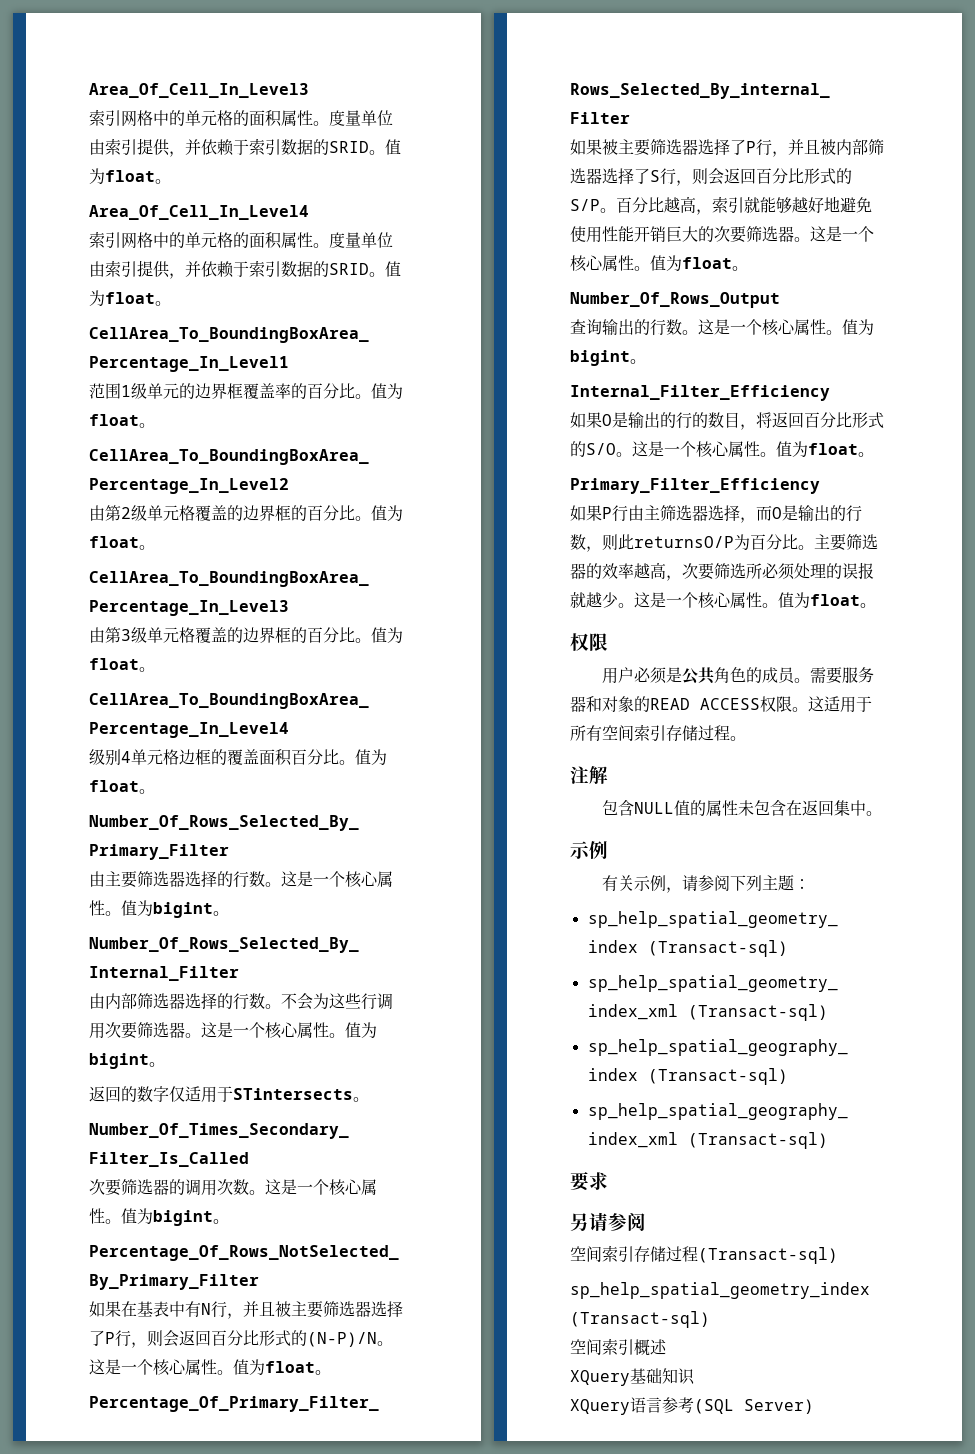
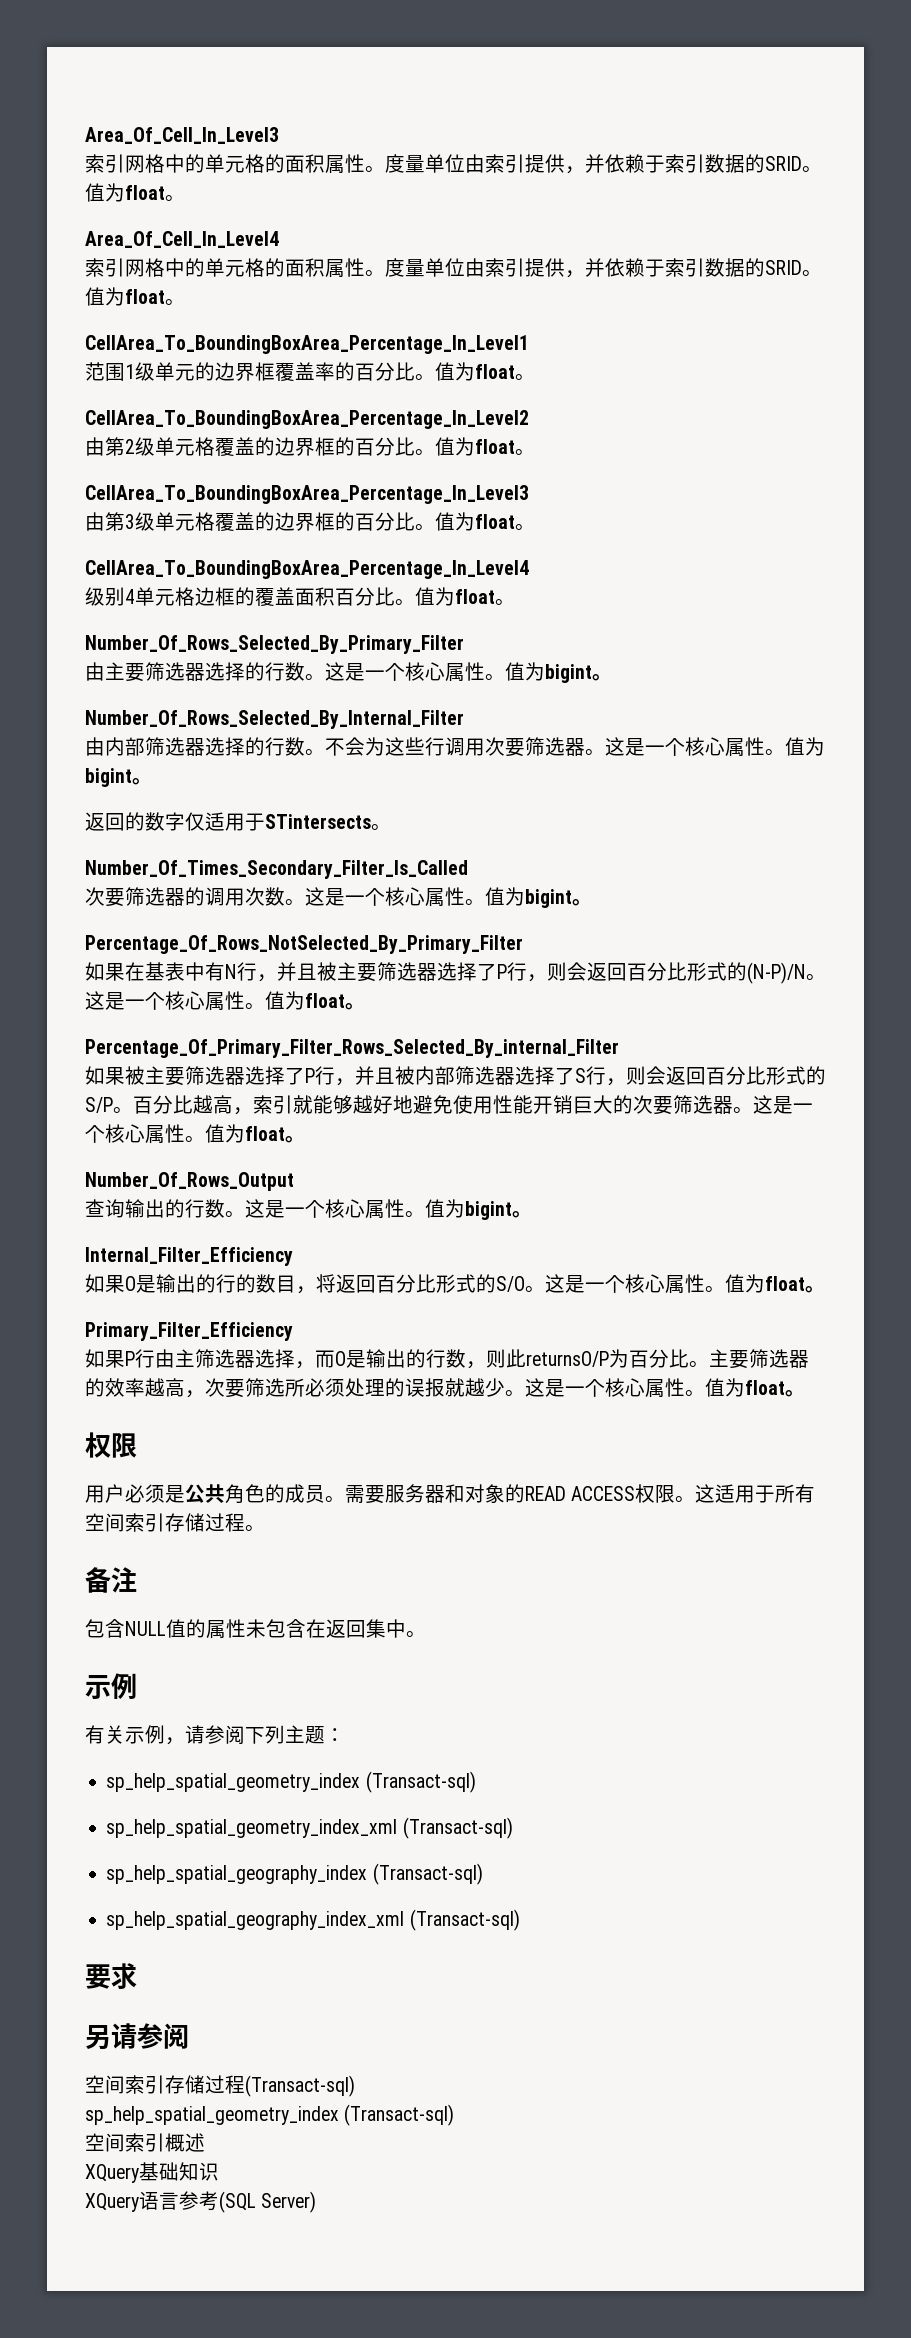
- 注解
+ 备注

